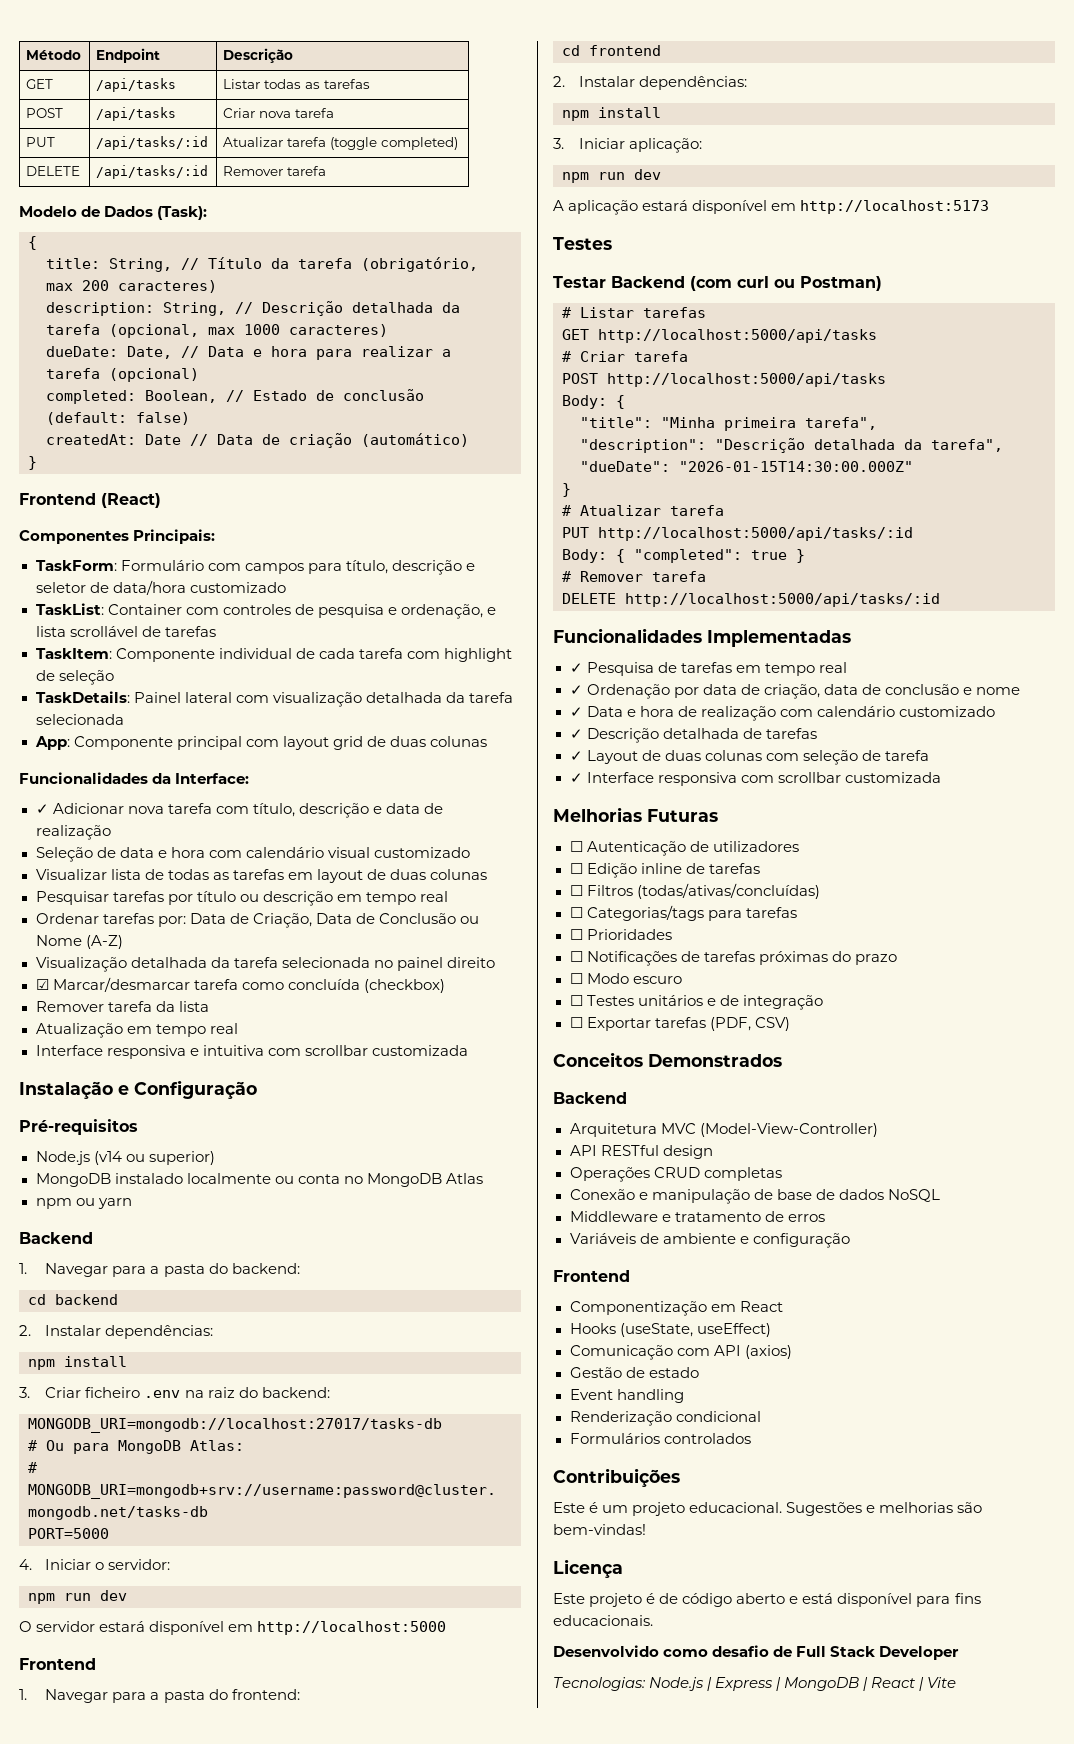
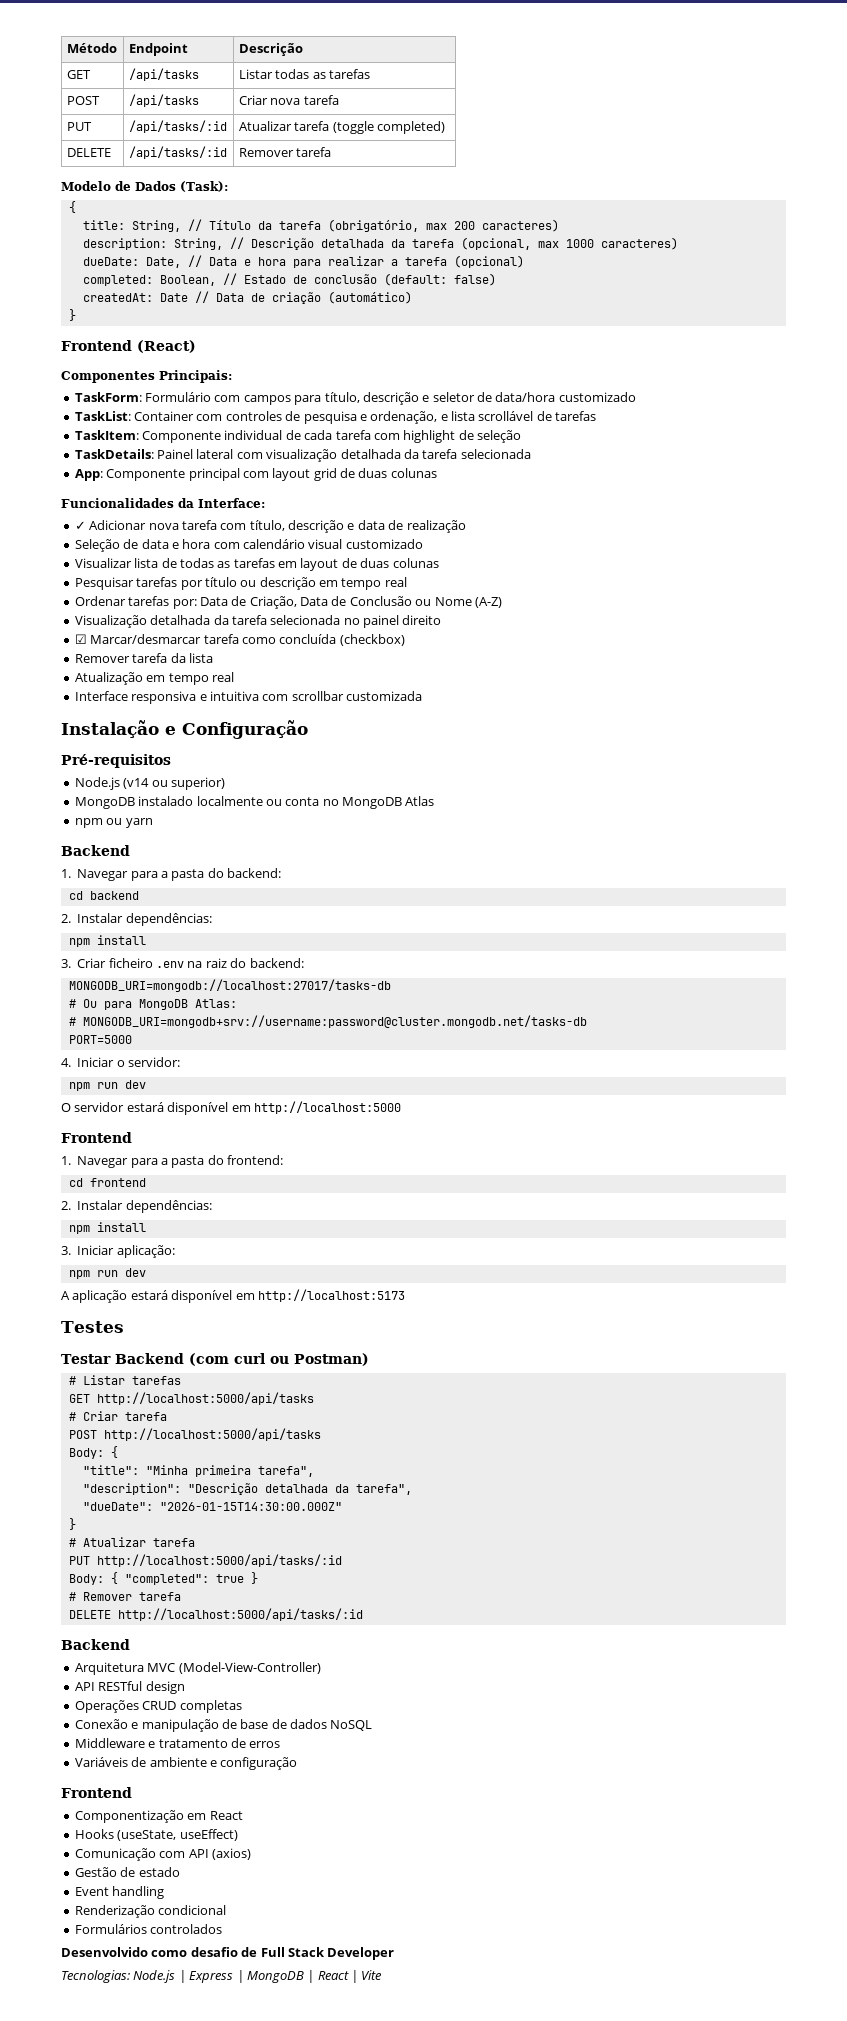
- Funcionalidades Implementadas
- ✓ Pesquisa de tarefas em tempo real
- ✓ Ordenação por data de criação, data de conclusão e nome
- ✓ Data e hora de realização com calendário customizado
- ✓ Descrição detalhada de tarefas
- ✓ Layout de duas colunas com seleção de tarefa
- ✓ Interface responsiva com scrollbar customizada
- Melhorias Futuras
- ☐ Autenticação de utilizadores
- ☐ Edição inline de tarefas
- ☐ Filtros (todas/ativas/concluídas)
- ☐ Categorias/tags para tarefas
- ☐ Prioridades
- ☐ Notificações de tarefas próximas do prazo
- ☐ Modo escuro
- ☐ Testes unitários e de integração
- ☐ Exportar tarefas (PDF, CSV)
- Conceitos Demonstrados
- Contribuições
- Este é um projeto educacional. Sugestões e melhorias são bem-vindas!
- Licença
- Este projeto é de código aberto e está disponível para fins educacionais.

